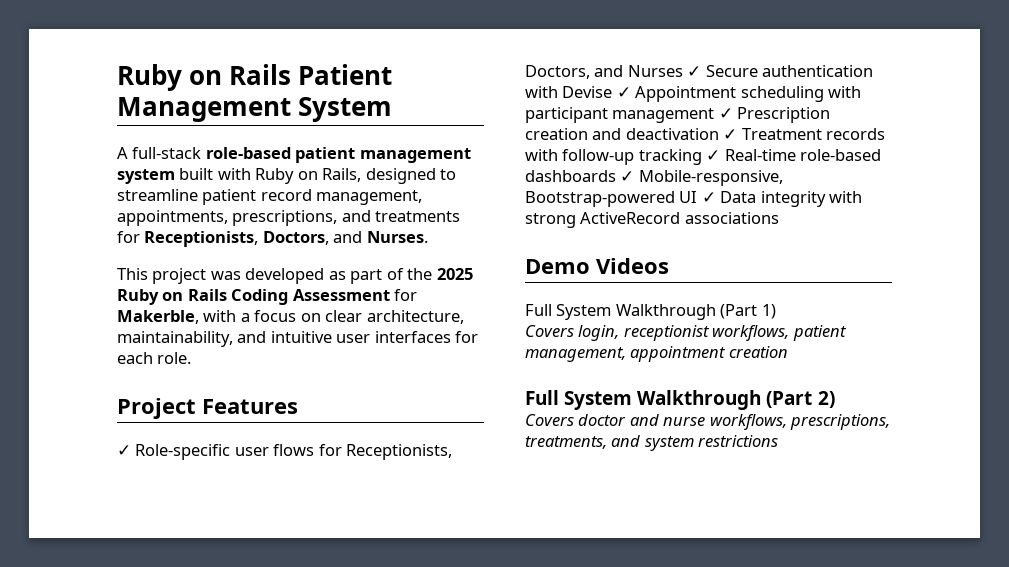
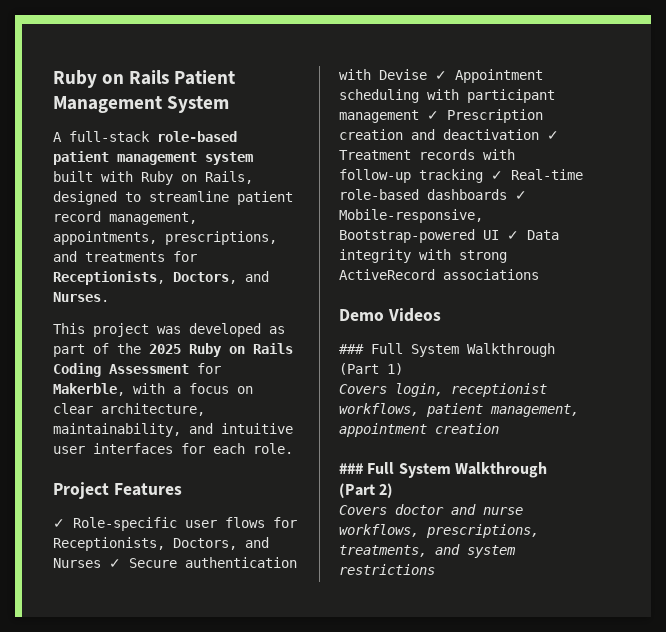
- Full System Walkthrough (Part 1)
+ ### Full System Walkthrough (Part 1)
- Full System Walkthrough (Part 2)
+ ### Full System Walkthrough (Part 2)

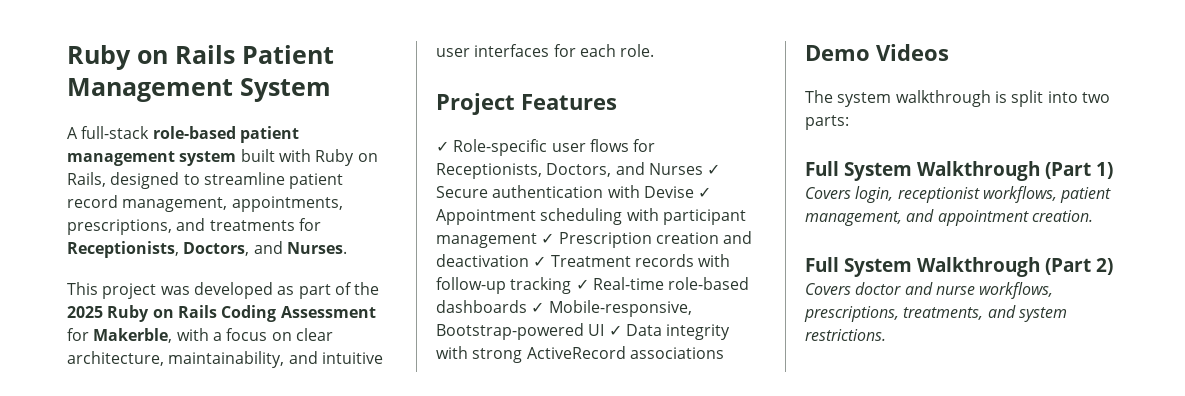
- ### Full System Walkthrough (Part 1)
+ The system walkthrough is split into two parts:
+ Full System Walkthrough (Part 1)
- Covers login, receptionist workflows, patient management, appointment creation
- ### Full System Walkthrough (Part 2)
+ Covers login, receptionist workflows, patient management, and appointment creation.
+ Full System Walkthrough (Part 2)
- Covers doctor and nurse workflows, prescriptions, treatments, and system restrictions
+ Covers doctor and nurse workflows, prescriptions, treatments, and system restrictions.

